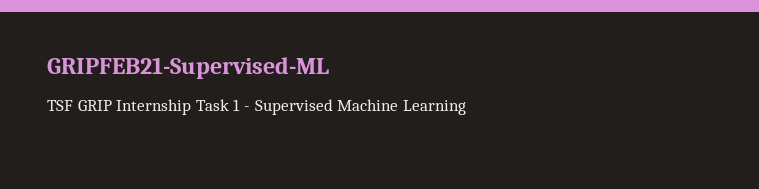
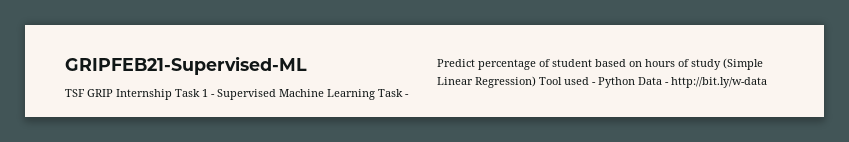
- TSF GRIP Internship Task 1 - Supervised Machine Learning
+ TSF GRIP Internship Task 1 - Supervised Machine Learning Task - Predict percentage of student based on hours of study (Simple Linear Regression) Tool used - Python Data - http://bit.ly/w-data

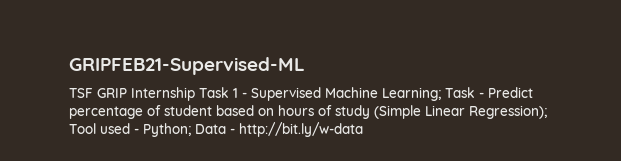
- TSF GRIP Internship Task 1 - Supervised Machine Learning Task - Predict percentage of student based on hours of study (Simple Linear Regression) Tool used - Python Data - http://bit.ly/w-data
+ TSF GRIP Internship Task 1 - Supervised Machine Learning; Task - Predict percentage of student based on hours of study (Simple Linear Regression); Tool used - Python; Data - http://bit.ly/w-data

